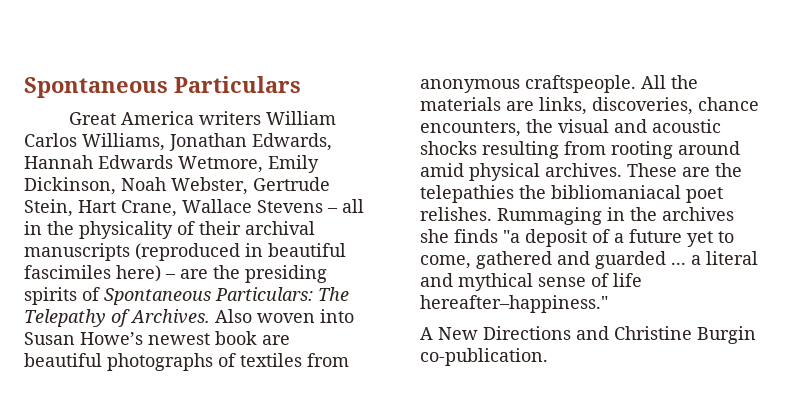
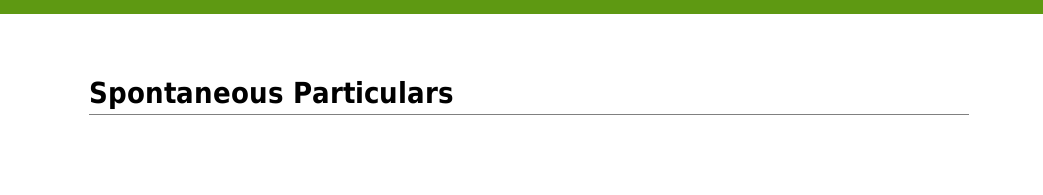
- Great America writers William Carlos Williams, Jonathan Edwards, Hannah Edwards Wetmore, Emily Dickinson, Noah Webster, Gertrude Stein, Hart Crane, Wallace Stevens – all in the physicality of their archival manuscripts (reproduced in beautiful fascimiles here) – are the presiding spirits of Spontaneous Particulars: The Telepathy of Archives. Also woven into Susan Howe’s newest book are beautiful photographs of textiles from anonymous craftspeople. All the materials are links, discoveries, chance encounters, the visual and acoustic shocks resulting from rooting around amid physical archives. These are the telepathies the bibliomaniacal poet relishes. Rummaging in the archives she finds "a deposit of a future yet to come, gathered and guarded ... a literal and mythical sense of life hereafter–happiness."
- A New Directions and Christine Burgin co-publication.

